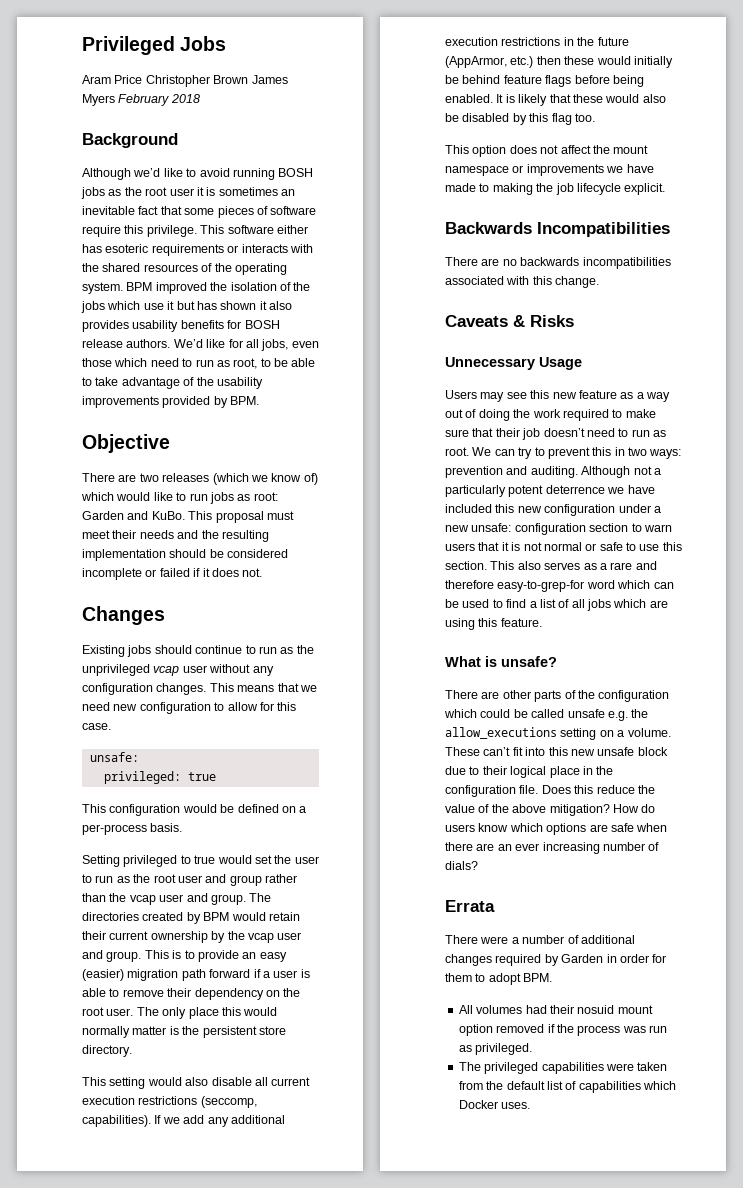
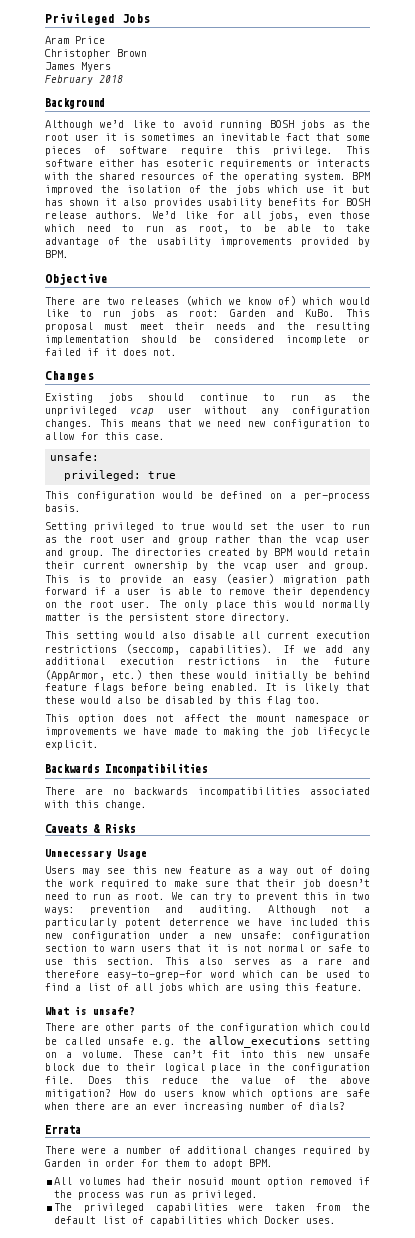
- Aram Price Christopher Brown James Myers February 2018
+ Aram Price
+ Christopher Brown
+ James Myers
+ February 2018

